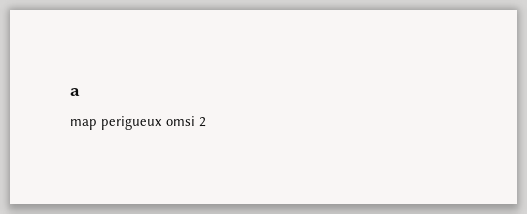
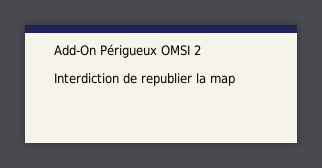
- a
- map perigueux omsi 2
+ Add-On Périgueux OMSI 2
+ Interdiction de republier la map

